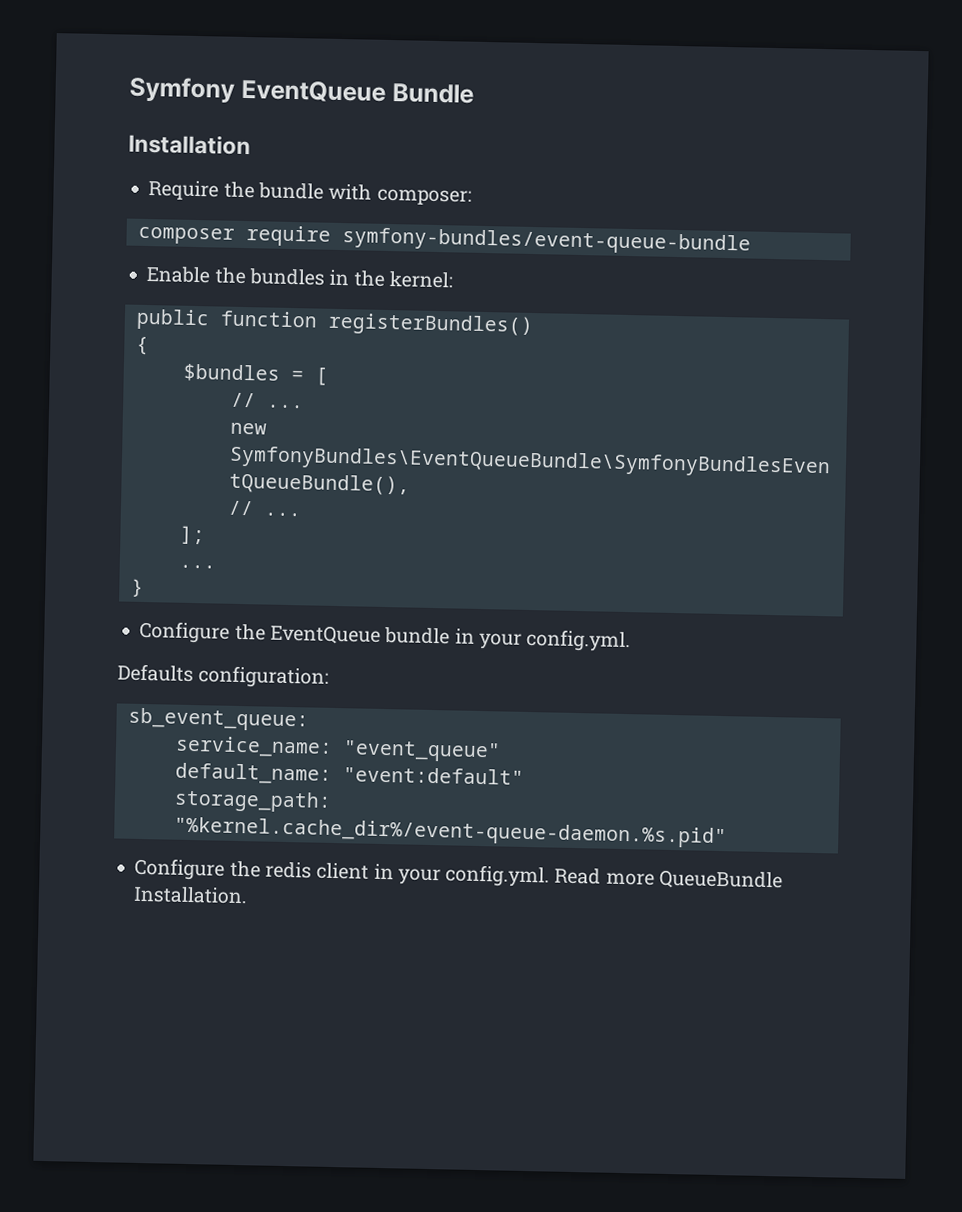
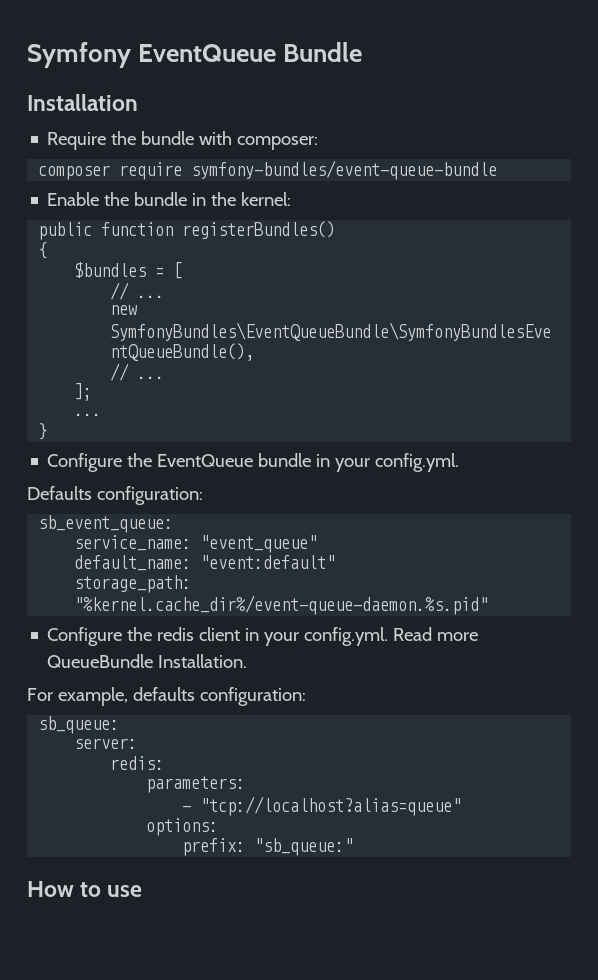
- Enable the bundles in the kernel:
+ Enable the bundle in the kernel:
+ For example, defaults configuration:
+ sb_queue:
+ server:
+ redis:
+ parameters:
+ - "tcp://localhost?alias=queue"
+ options:
+ prefix: "sb_queue:"
+ How to use

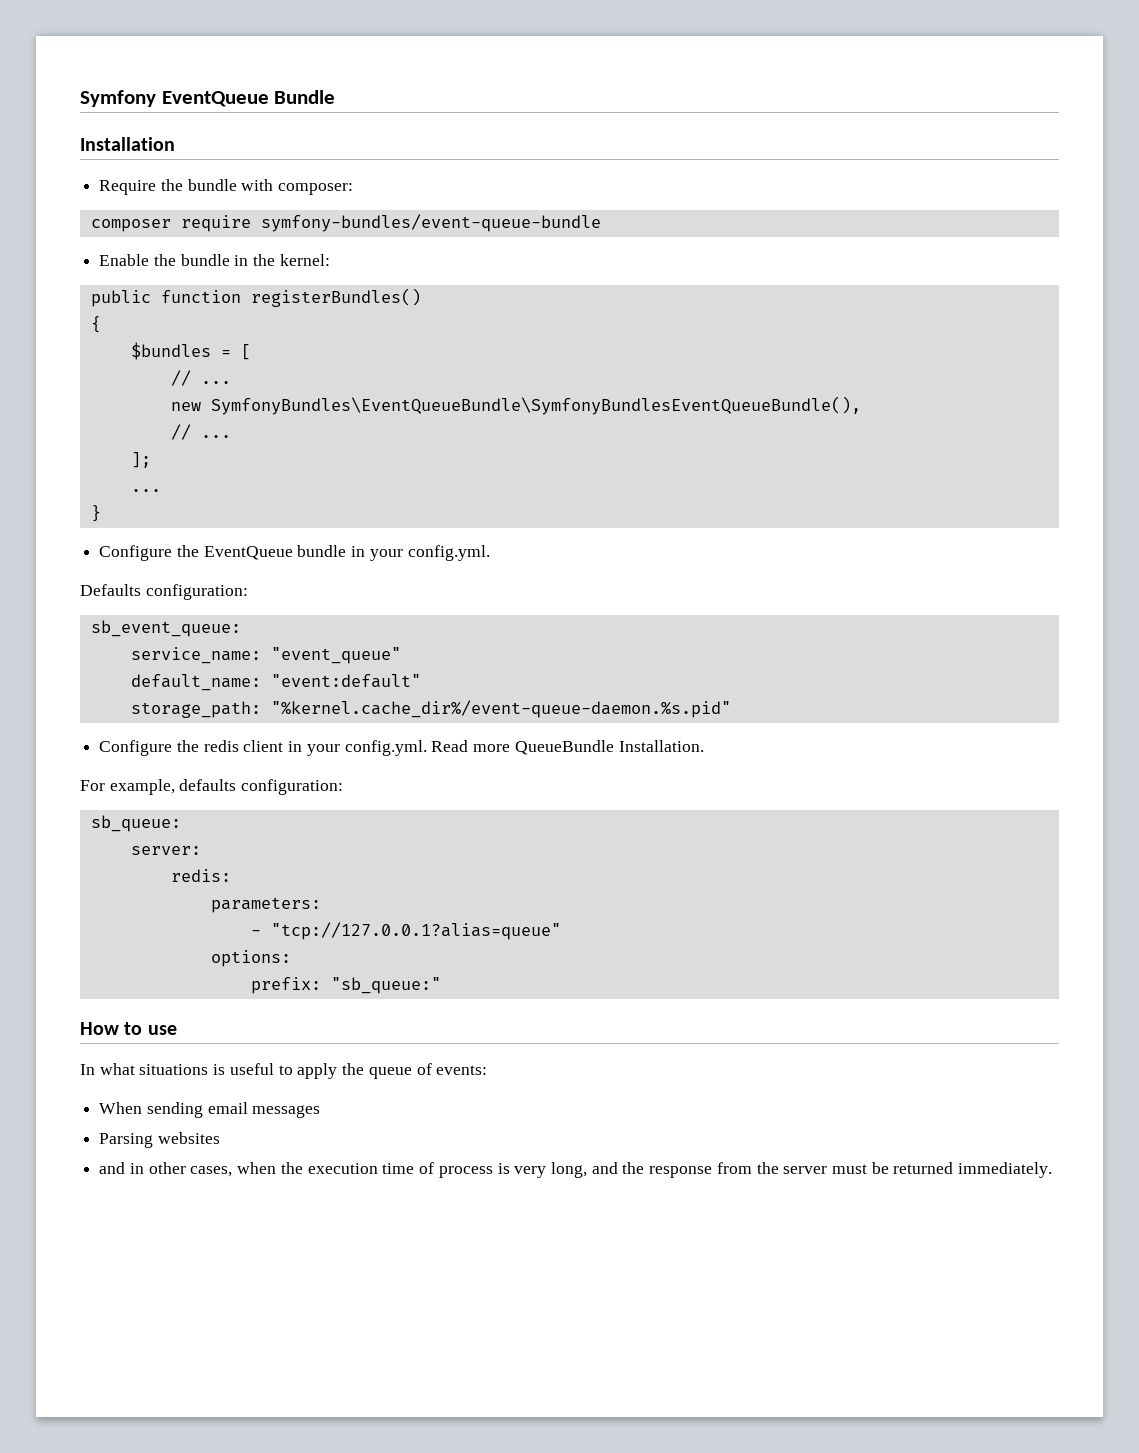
- - "tcp://localhost?alias=queue"
+ - "tcp://127.0.0.1?alias=queue"
+ In what situations is useful to apply the queue of events:
+ When sending email messages
+ Parsing websites
+ and in other cases, when the execution time of process is very long, and the response from the server must be returned immediately.

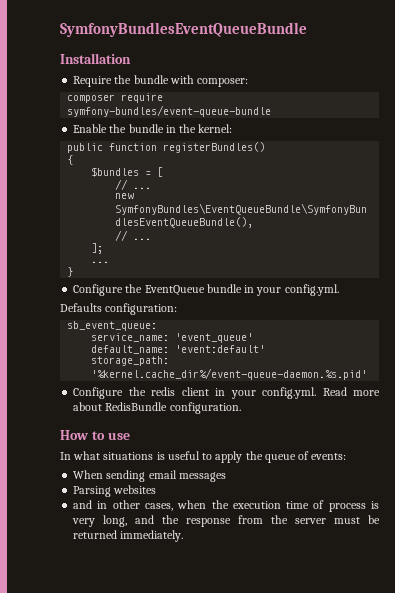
- Symfony EventQueue Bundle
+ SymfonyBundlesEventQueueBundle
- service_name: "event_queue"
+ service_name: 'event_queue'
- default_name: "event:default"
+ default_name: 'event:default'
- storage_path: "%kernel.cache_dir%/event-queue-daemon.%s.pid"
+ storage_path: '%kernel.cache_dir%/event-queue-daemon.%s.pid'
- Configure the redis client in your config.yml. Read more QueueBundle Installation.
- For example, defaults configuration:
- sb_queue:
- server:
- redis:
- parameters:
- - "tcp://127.0.0.1?alias=queue"
- options:
- prefix: "sb_queue:"
+ Configure the redis client in your config.yml. Read more about RedisBundle configuration.

